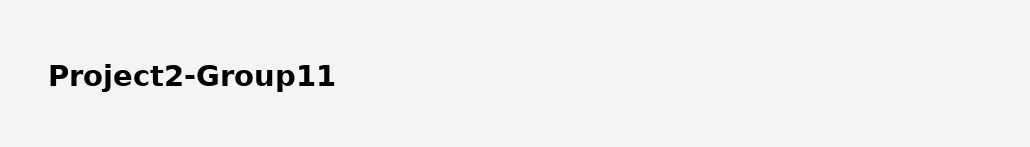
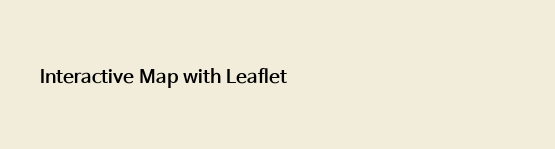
- Project2-Group11
+ Interactive Map with Leaflet

